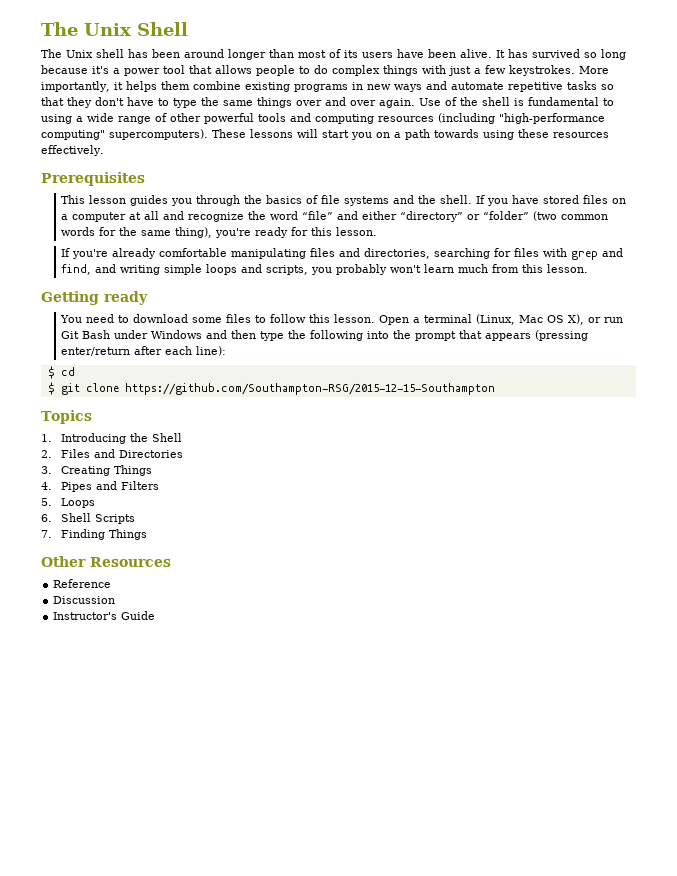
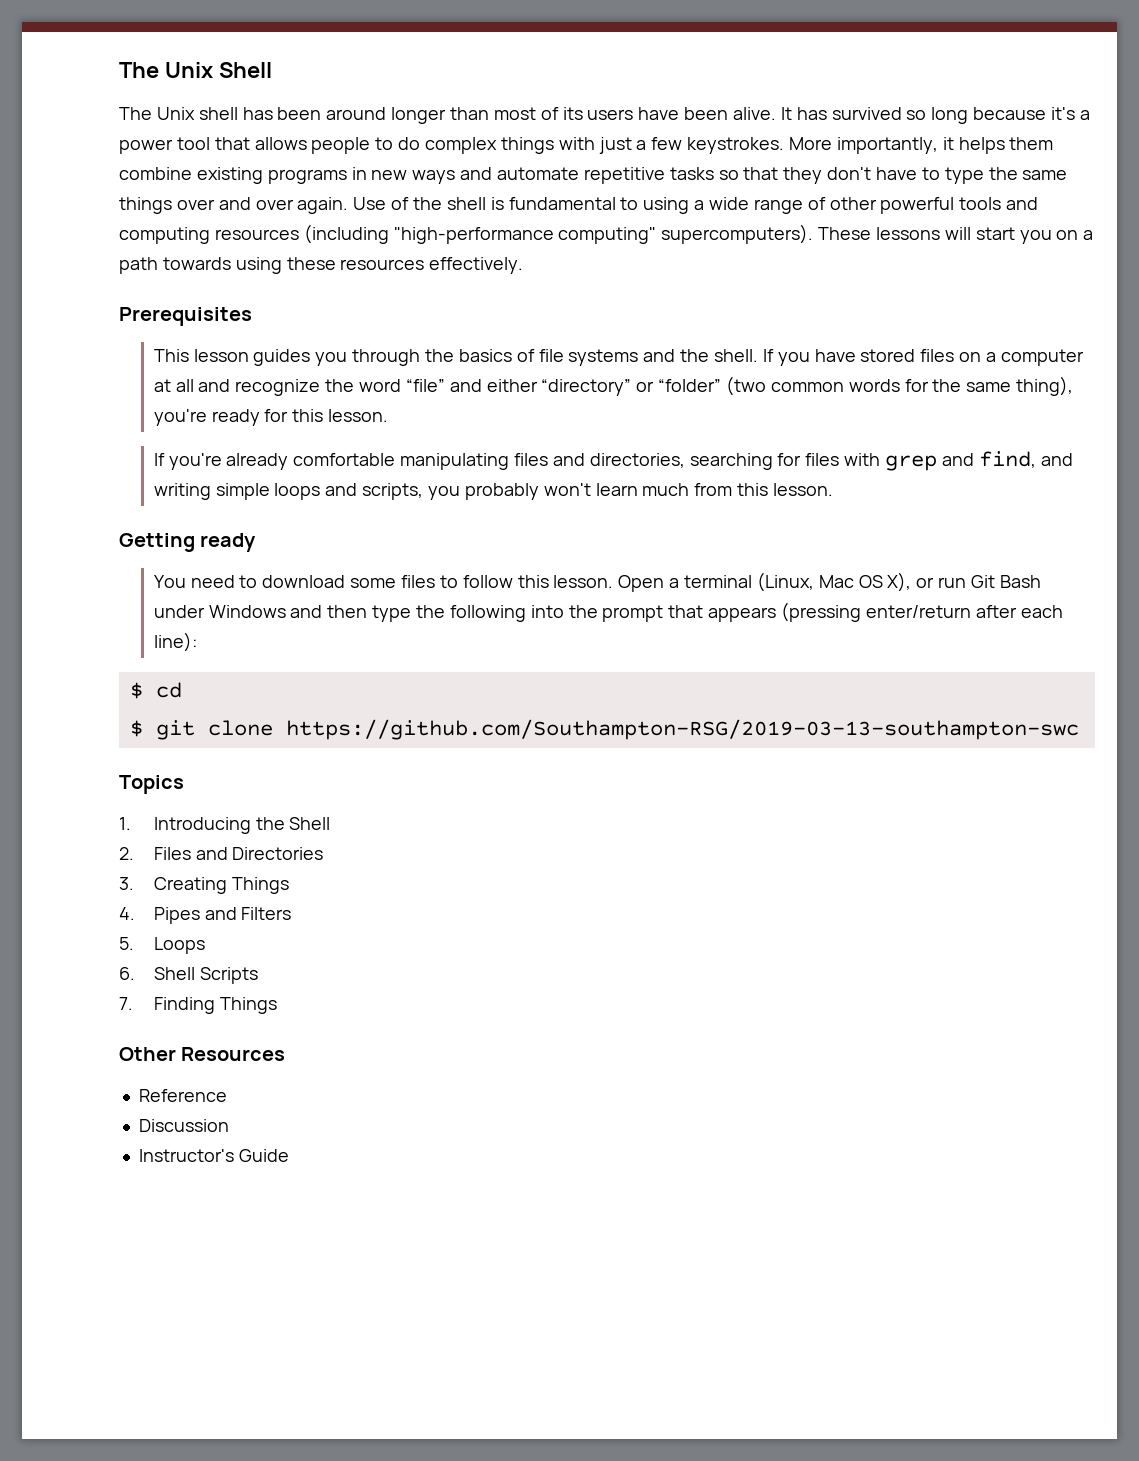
- $ git clone https://github.com/Southampton-RSG/2015-12-15-Southampton
+ $ git clone https://github.com/Southampton-RSG/2019-03-13-southampton-swc

